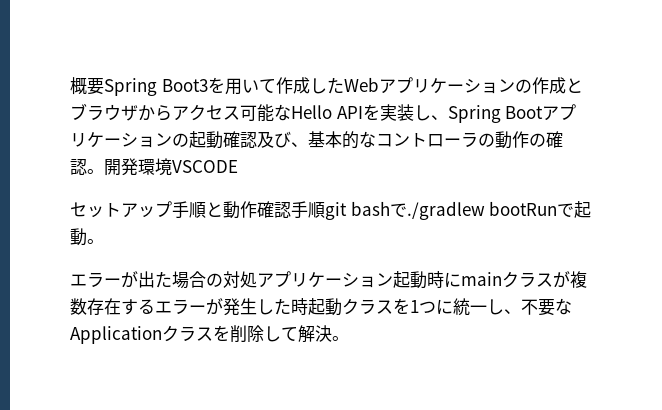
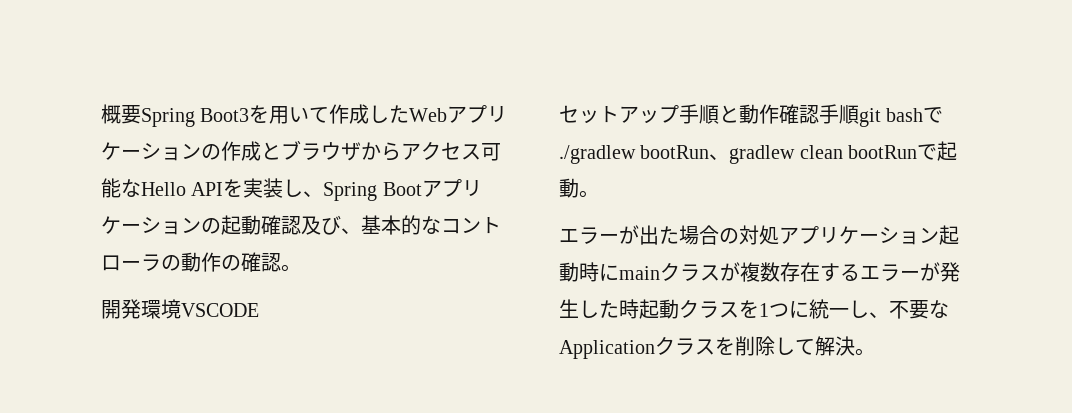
- 概要Spring Boot3を用いて作成したWebアプリケーションの作成とブラウザからアクセス可能なHello APIを実装し、Spring Bootアプリケーションの起動確認及び、基本的なコントローラの動作の確認。開発環境VSCODE
+ 概要Spring Boot3を用いて作成したWebアプリケーションの作成とブラウザからアクセス可能なHello APIを実装し、Spring Bootアプリケーションの起動確認及び、基本的なコントローラの動作の確認。
+ 開発環境VSCODE
- セットアップ手順と動作確認手順git bashで./gradlew bootRunで起動。
+ セットアップ手順と動作確認手順git bashで./gradlew bootRun、gradlew clean bootRunで起動。

